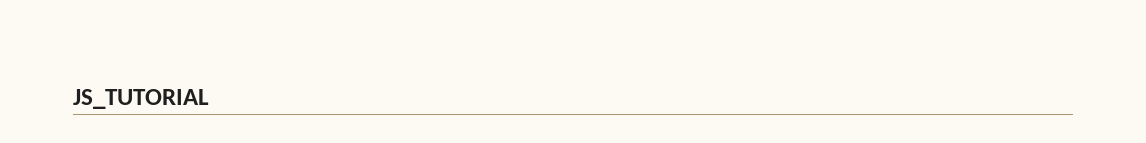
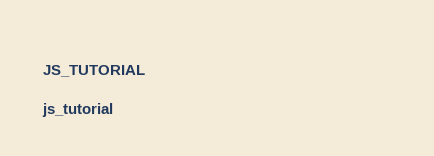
+ js_tutorial

